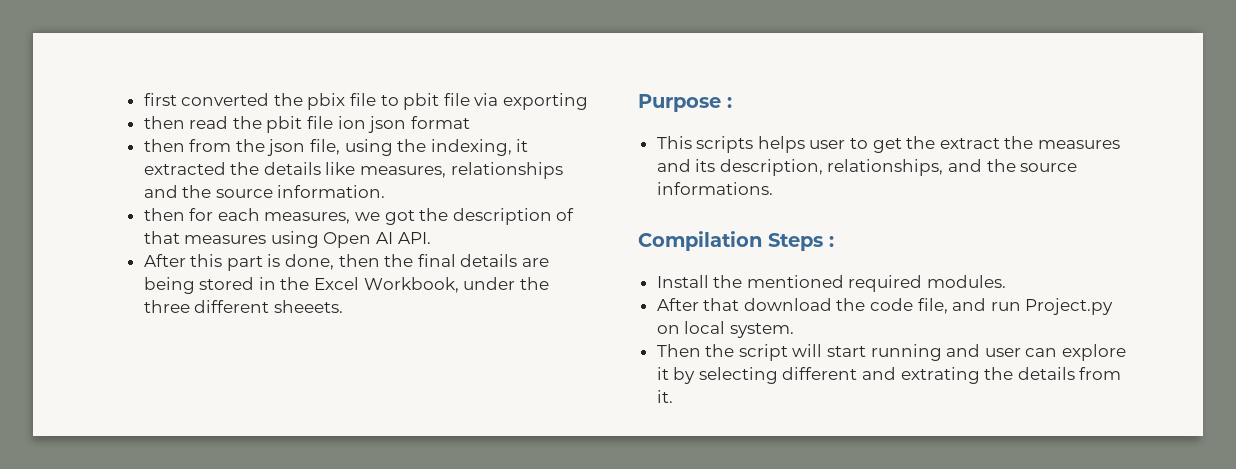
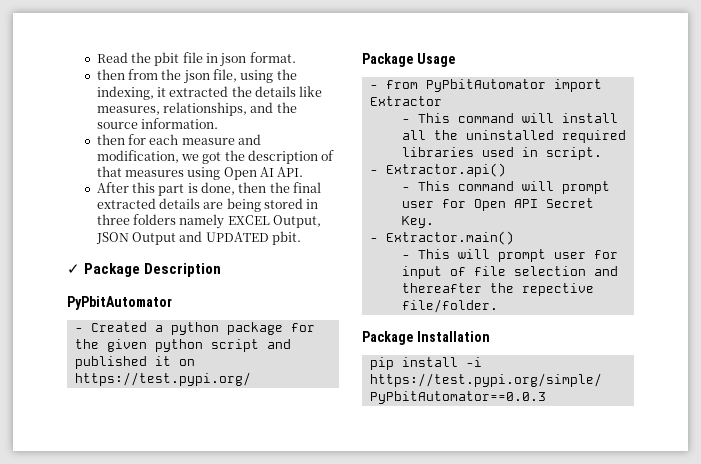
- first converted the pbix file to pbit file via exporting
- then read the pbit file ion json format
+ Read the pbit file in json format.
- then from the json file, using the indexing, it extracted the details like measures, relationships and the source information.
+ then from the json file, using the indexing, it extracted the details like measures, relationships, and the source information.
- then for each measures, we got the description of that measures using Open AI API.
+ then for each measure and modification, we got the description of that measures using Open AI API.
- After this part is done, then the final details are being stored in the Excel Workbook, under the three different sheeets.
- Purpose :
- This scripts helps user to get the extract the measures and its description, relationships, and the source informations.
- Compilation Steps :
- Install the mentioned required modules.
- After that download the code file, and run Project.py on local system.
- Then the script will start running and user can explore it by selecting different and extrating the details from it.
+ After this part is done, then the final extracted details are being stored in three folders namely EXCEL Output, JSON Output and UPDATED pbit.
+ ✓ Package Description
+ PyPbitAutomator
+ - Created a python package for the given python script and published it on https://test.pypi.org/
+ Package Usage
+ - from PyPbitAutomator import Extractor
+ - This command will install all the uninstalled required libraries used in script.
+ - Extractor.api()
+ - This command will prompt user for Open API Secret Key.
+ - Extractor.main()
+ - This will prompt user for input of file selection and thereafter the repective file/folder.
+ Package Installation
+ pip install -i https://test.pypi.org/simple/ PyPbitAutomator==0.0.3

